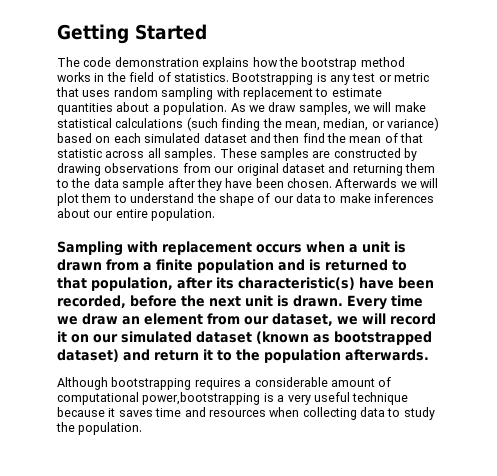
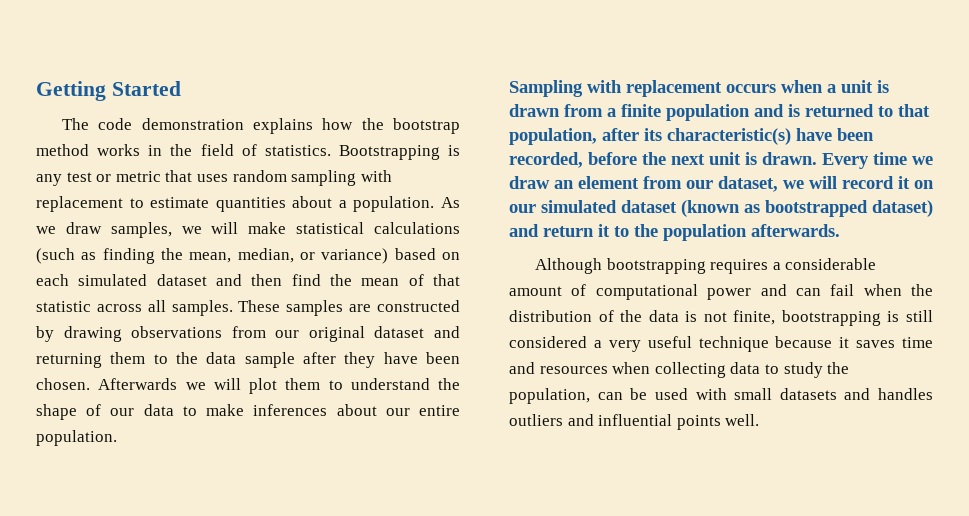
- As we draw samples, we will make statistical calculations (such finding the mean, median, or variance) based on each simulated dataset and then find the mean of that statistic across all samples.
+ As we draw samples, we will make statistical calculations (such as finding the mean, median, or variance) based on each simulated dataset and then find the mean of that statistic across all samples.
- Although bootstrapping requires a considerable amount of computational power,bootstrapping is a very useful technique because it saves time and resources when collecting data to study the population.
+ Although bootstrapping requires a considerable amount of computational power and can fail when the distribution of the data is not finite, bootstrapping is still considered a very useful technique because it saves time and resources when collecting data to study the population, can be used with small datasets and handles outliers and influential points well.

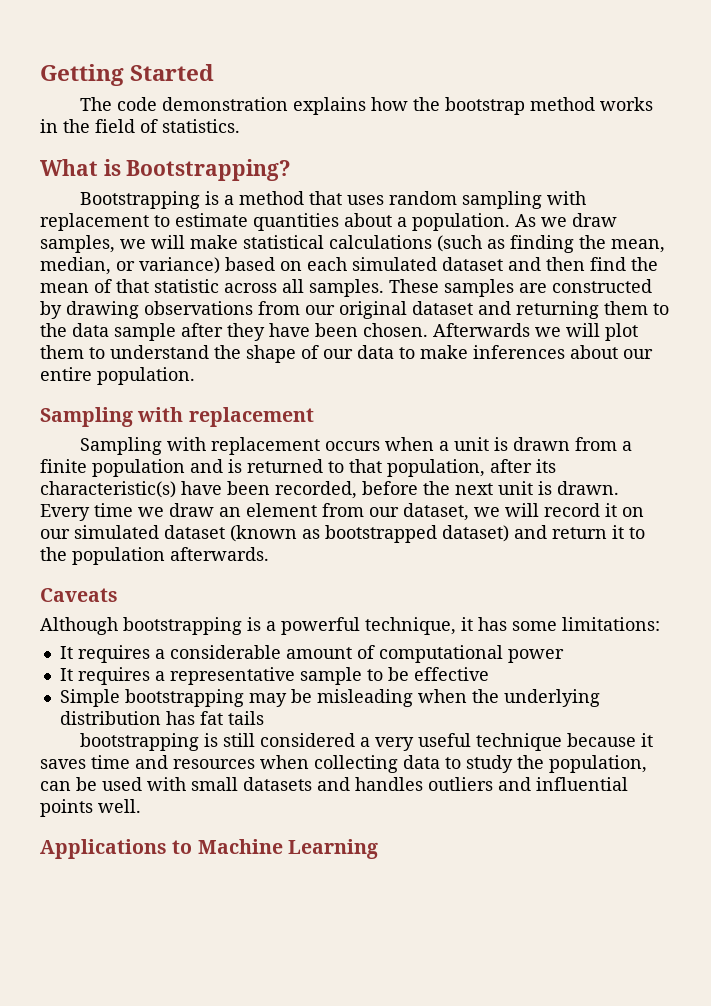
- The code demonstration explains how the bootstrap method works in the field of statistics. Bootstrapping is any test or metric that uses random sampling with replacement to estimate quantities about a population.
+ The code demonstration explains how the bootstrap method works in the field of statistics.
+ What is Bootstrapping?
+ Bootstrapping is a method that uses random sampling with replacement to estimate quantities about a population.
  Afterwards we will plot them to understand the shape of our data to make inferences about our entire population.
+ Sampling with replacement
+ Caveats
- Although bootstrapping requires a considerable amount of computational power and can fail when the distribution of the data is not finite, bootstrapping is still considered a very useful technique because it saves time and resources when collecting data to study the population, can be used with small datasets and handles outliers and influential points well.
+ Although bootstrapping is a powerful technique, it has some limitations:
+ It requires a considerable amount of computational power
+ It requires a representative sample to be effective
+ Simple bootstrapping may be misleading when the underlying distribution has fat tails
+ bootstrapping is still considered a very useful technique because it saves time and resources when collecting data to study the population, can be used with small datasets and handles outliers and influential points well.
+ Applications to Machine Learning

